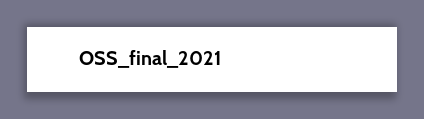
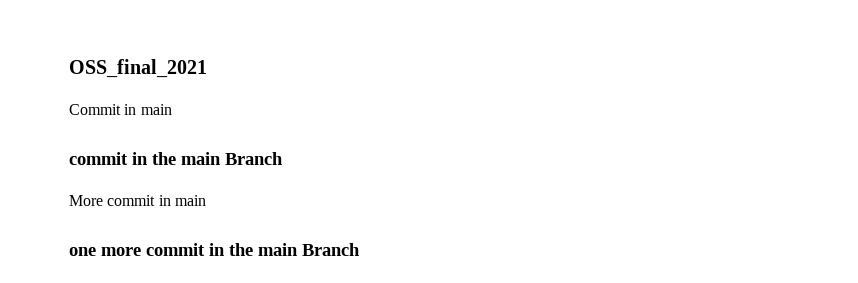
+ Commit in main
+ commit in the main Branch
+ More commit in main
+ one more commit in the main Branch

